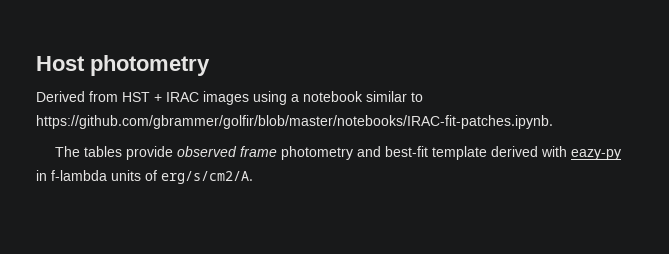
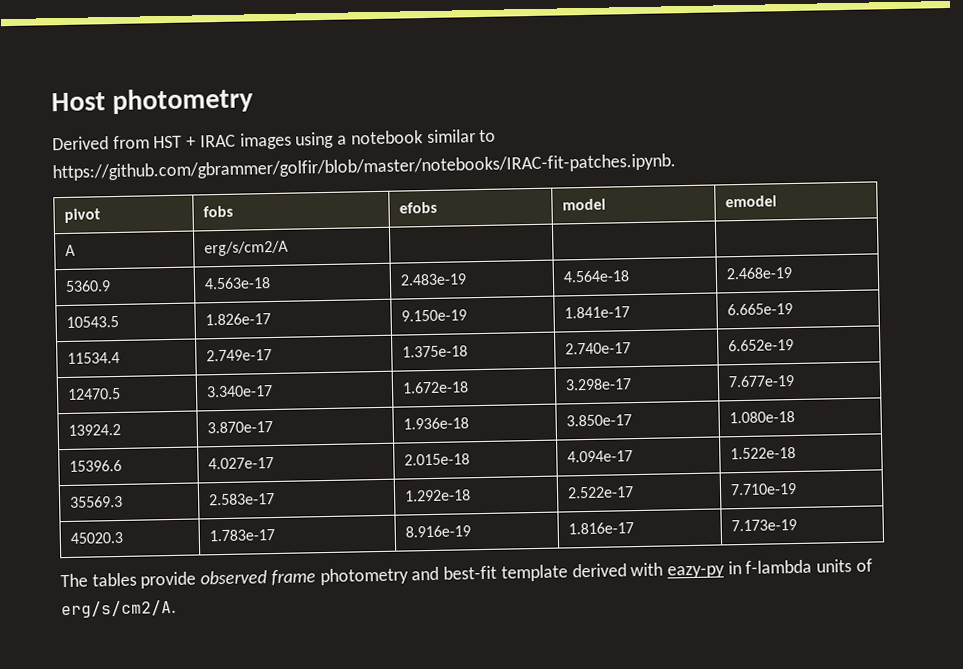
+ pivot | fobs | efobs | model | emodel
+ A | erg/s/cm2/A | | |
+ 5360.9 | 4.563e-18 | 2.483e-19 | 4.564e-18 | 2.468e-19
+ 10543.5 | 1.826e-17 | 9.150e-19 | 1.841e-17 | 6.665e-19
+ 11534.4 | 2.749e-17 | 1.375e-18 | 2.740e-17 | 6.652e-19
+ 12470.5 | 3.340e-17 | 1.672e-18 | 3.298e-17 | 7.677e-19
+ 13924.2 | 3.870e-17 | 1.936e-18 | 3.850e-17 | 1.080e-18
+ 15396.6 | 4.027e-17 | 2.015e-18 | 4.094e-17 | 1.522e-18
+ 35569.3 | 2.583e-17 | 1.292e-18 | 2.522e-17 | 7.710e-19
+ 45020.3 | 1.783e-17 | 8.916e-19 | 1.816e-17 | 7.173e-19

